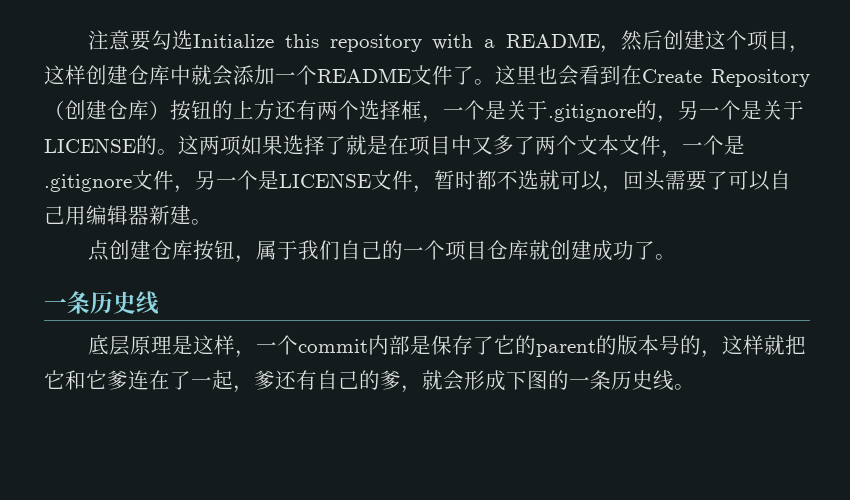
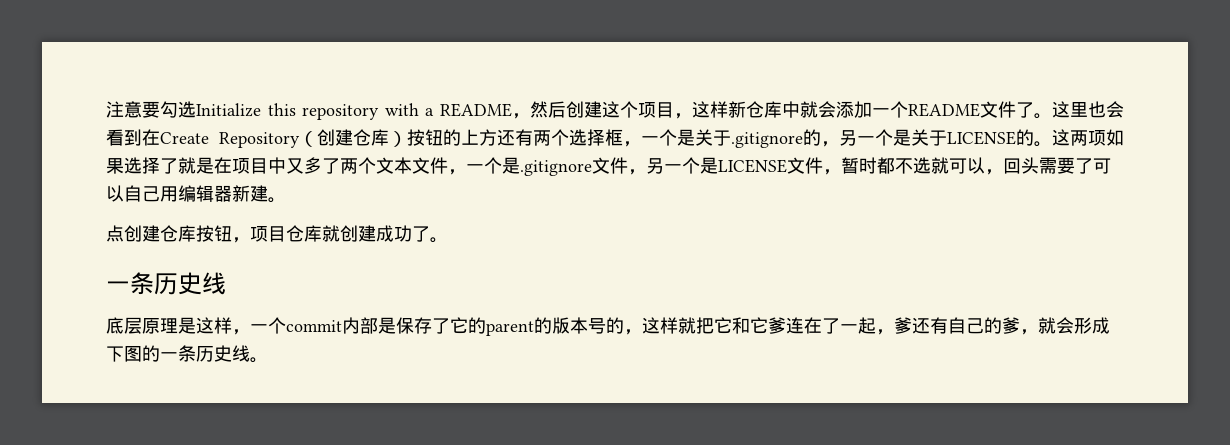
- 注意要勾选Initialize this repository with a README，然后创建这个项目，这样创建仓库中就会添加一个README文件了。
+ 注意要勾选Initialize this repository with a README，然后创建这个项目，这样新仓库中就会添加一个README文件了。
- 点创建仓库按钮，属于我们自己的一个项目仓库就创建成功了。
+ 点创建仓库按钮，项目仓库就创建成功了。

